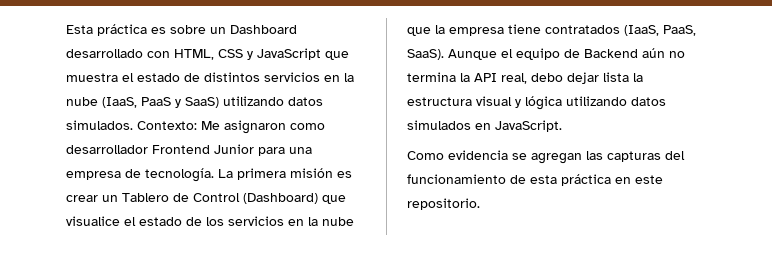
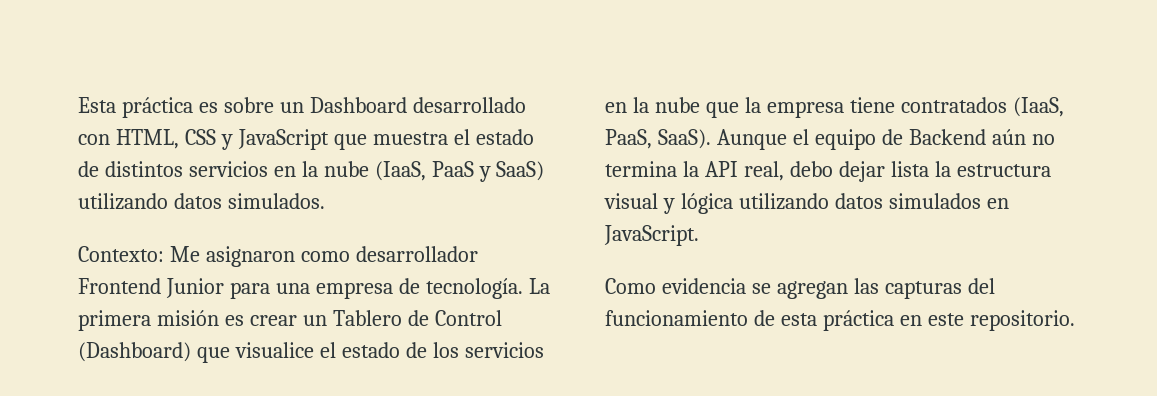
- Esta práctica es sobre un Dashboard desarrollado con HTML, CSS y JavaScript que muestra el estado de distintos servicios en la nube (IaaS, PaaS y SaaS) utilizando datos simulados. Contexto: Me asignaron como desarrollador Frontend Junior para una empresa de tecnología.
+ Esta práctica es sobre un Dashboard desarrollado con HTML, CSS y JavaScript que muestra el estado de distintos servicios en la nube (IaaS, PaaS y SaaS) utilizando datos simulados.
+ Contexto: Me asignaron como desarrollador Frontend Junior para una empresa de tecnología.

